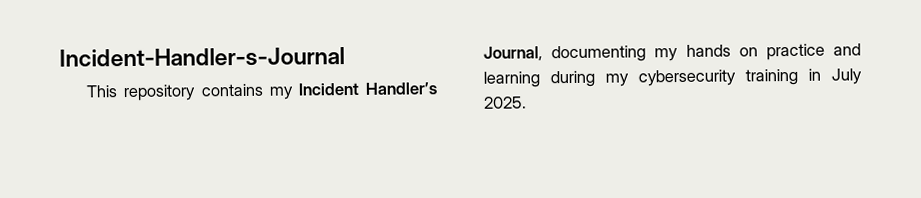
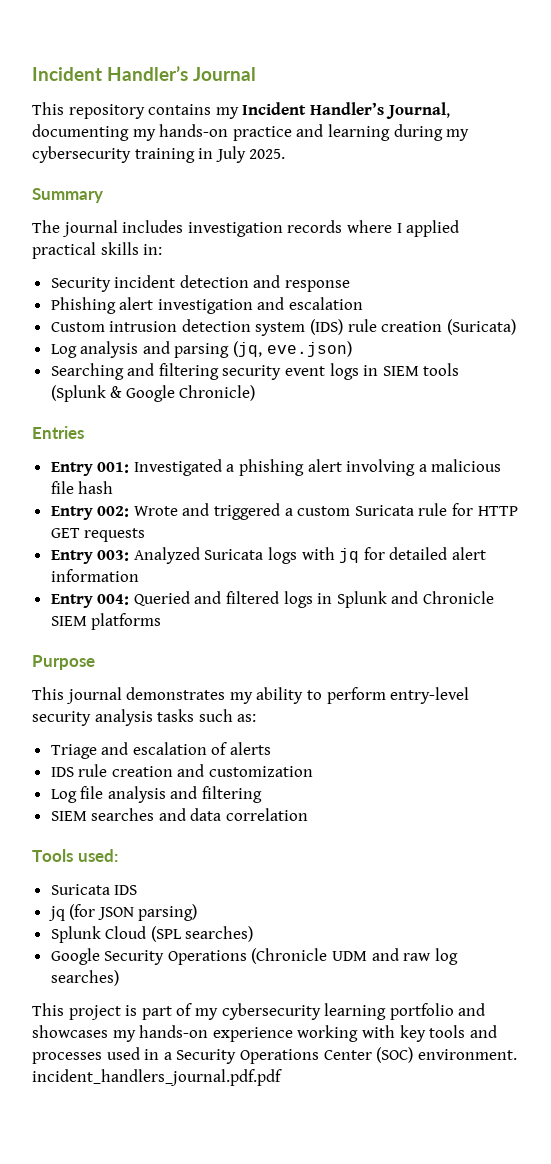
- Incident-Handler-s-Journal
+ Incident Handler’s Journal
- This repository contains my Incident Handler’s Journal, documenting my hands on practice and learning during my cybersecurity training in July 2025.
+ This repository contains my Incident Handler’s Journal, documenting my hands-on practice and learning during my cybersecurity training in July 2025.
+ Summary
+ The journal includes investigation records where I applied practical skills in:
+ Security incident detection and response
+ Phishing alert investigation and escalation
+ Custom intrusion detection system (IDS) rule creation (Suricata)
+ Log analysis and parsing (jq, eve.json)
+ Searching and filtering security event logs in SIEM tools (Splunk & Google Chronicle)
+ Entries
+ Entry 001: Investigated a phishing alert involving a malicious file hash
+ Entry 002: Wrote and triggered a custom Suricata rule for HTTP GET requests
+ Entry 003: Analyzed Suricata logs with jq for detailed alert information
+ Entry 004: Queried and filtered logs in Splunk and Chronicle SIEM platforms
+ Purpose
+ This journal demonstrates my ability to perform entry-level security analysis tasks such as:
+ Triage and escalation of alerts
+ IDS rule creation and customization
+ Log file analysis and filtering
+ SIEM searches and data correlation
+ Tools used:
+ Suricata IDS
+ jq (for JSON parsing)
+ Splunk Cloud (SPL searches)
+ Google Security Operations (Chronicle UDM and raw log searches)
+ This project is part of my cybersecurity learning portfolio and showcases my hands-on experience working with key tools and processes used in a Security Operations Center (SOC) environment. incident_handlers_journal.pdf.pdf

